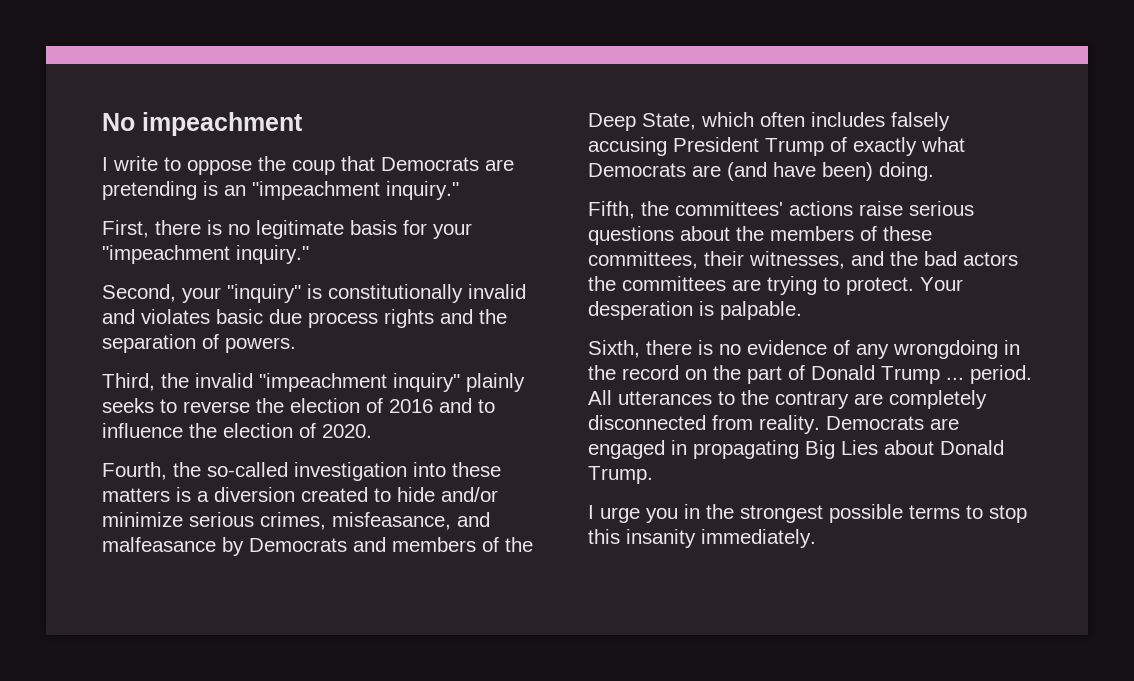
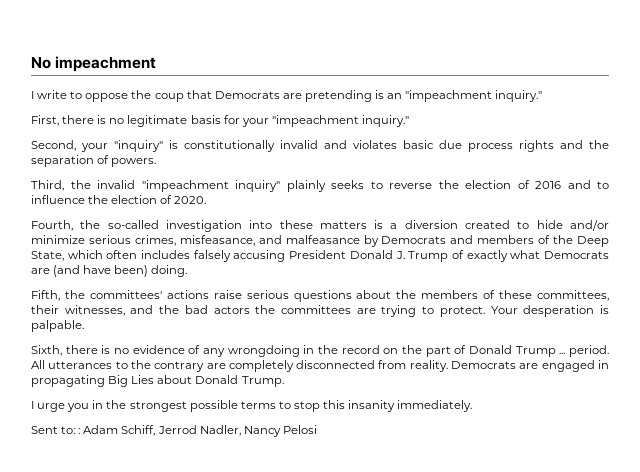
- Fourth, the so-called investigation into these matters is a diversion created to hide and/or minimize serious crimes, misfeasance, and malfeasance by Democrats and members of the Deep State, which often includes falsely accusing President Trump of exactly what Democrats are (and have been) doing.
+ Fourth, the so-called investigation into these matters is a diversion created to hide and/or minimize serious crimes, misfeasance, and malfeasance by Democrats and members of the Deep State, which often includes falsely accusing President Donald J. Trump of exactly what Democrats are (and have been) doing.
+ Sent to: : Adam Schiff, Jerrod Nadler, Nancy Pelosi

